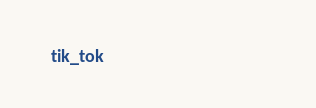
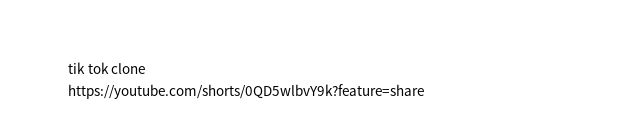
- tik_tok
+ tik tok clone
+ https://youtube.com/shorts/0QD5wlbvY9k?feature=share

